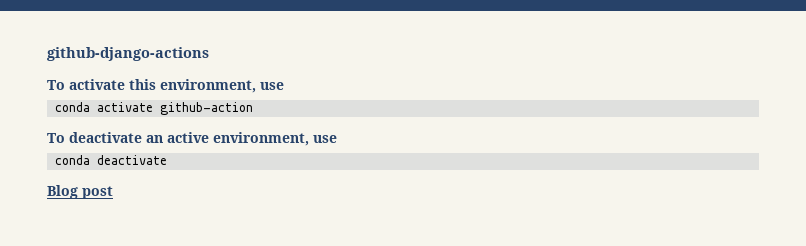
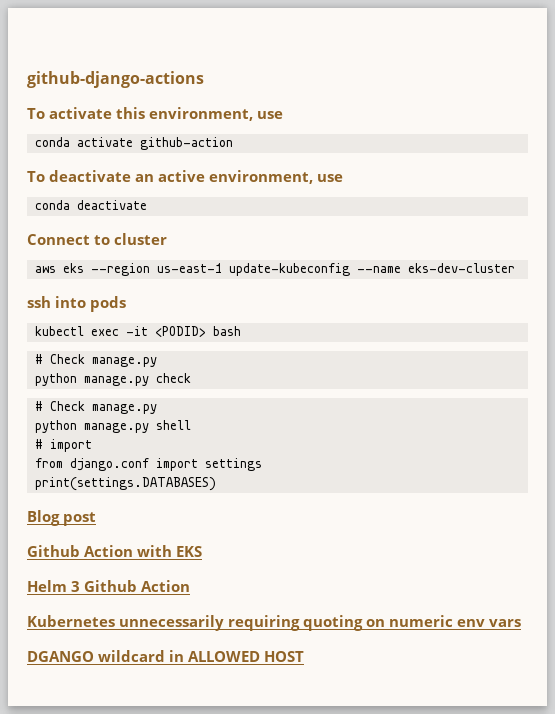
+ Connect to cluster
+ aws eks --region us-east-1 update-kubeconfig --name eks-dev-cluster
+ ssh into pods
+ kubectl exec -it <PODID> bash
+ # Check manage.py
+ python manage.py check
+ # Check manage.py
+ python manage.py shell
+ # import
+ from django.conf import settings
+ print(settings.DATABASES)
  Blog post
+ Github Action with EKS
+ Helm 3 Github Action
+ Kubernetes unnecessarily requiring quoting on numeric env vars
+ DGANGO wildcard in ALLOWED HOST

